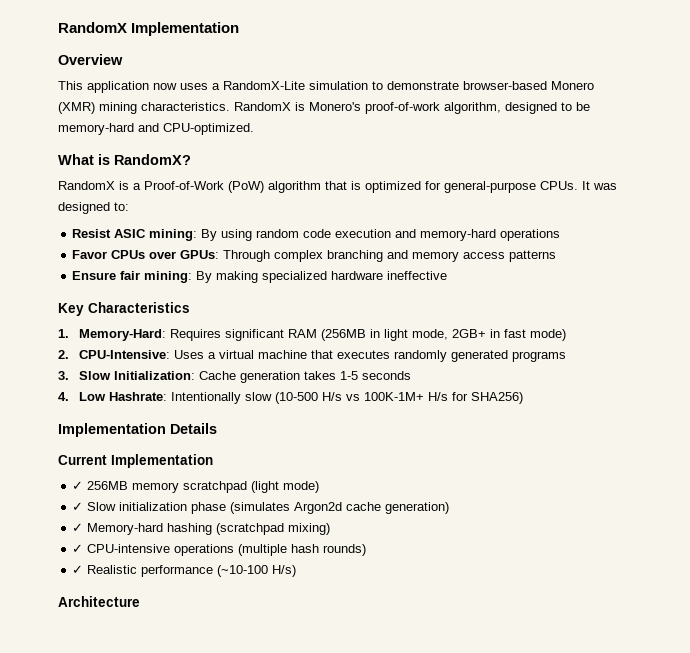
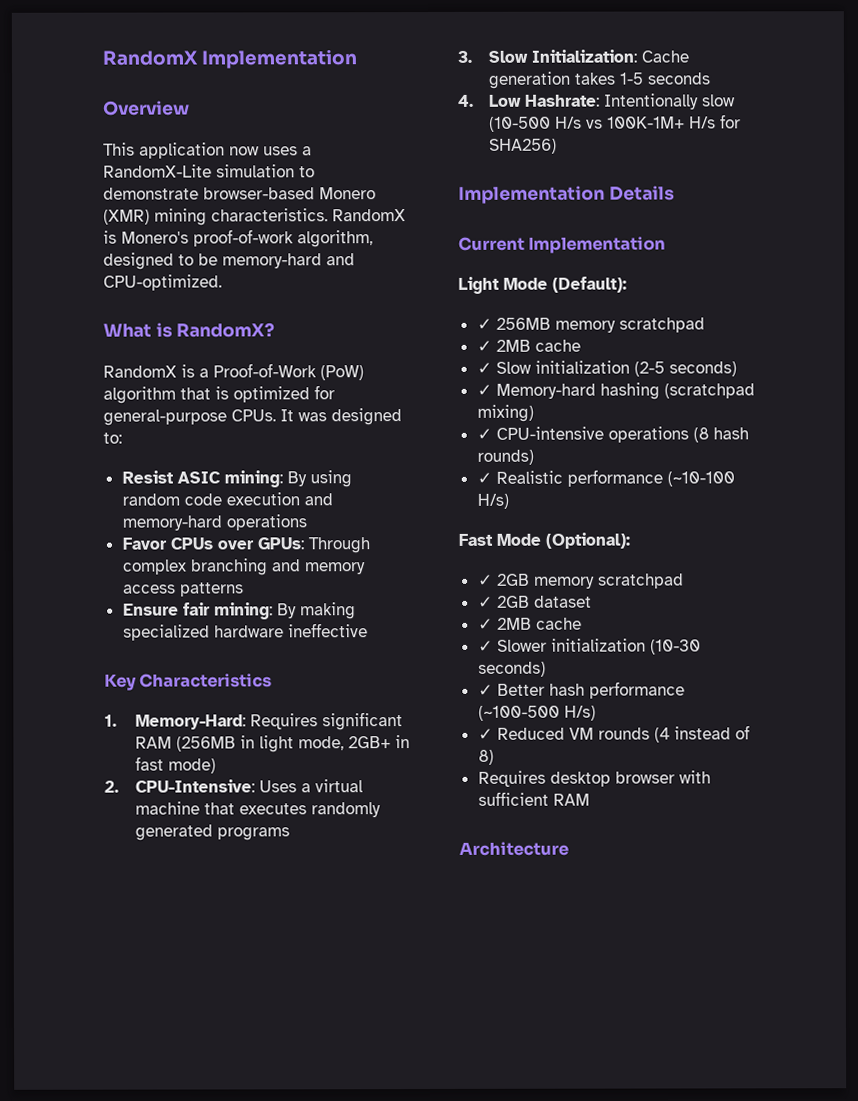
+ Light Mode (Default):
- ✓ 256MB memory scratchpad (light mode)
+ ✓ 256MB memory scratchpad
+ ✓ 2MB cache
- ✓ Slow initialization phase (simulates Argon2d cache generation)
+ ✓ Slow initialization (2-5 seconds)
- ✓ CPU-intensive operations (multiple hash rounds)
+ ✓ CPU-intensive operations (8 hash rounds)
+ Fast Mode (Optional):
+ ✓ 2GB memory scratchpad
+ ✓ 2GB dataset
+ ✓ 2MB cache
+ ✓ Slower initialization (10-30 seconds)
+ ✓ Better hash performance (~100-500 H/s)
+ ✓ Reduced VM rounds (4 instead of 8)
+ Requires desktop browser with sufficient RAM

